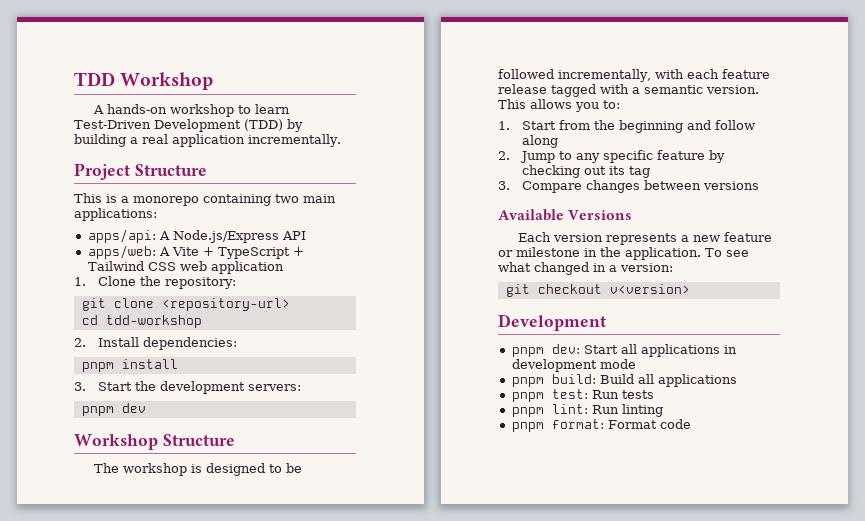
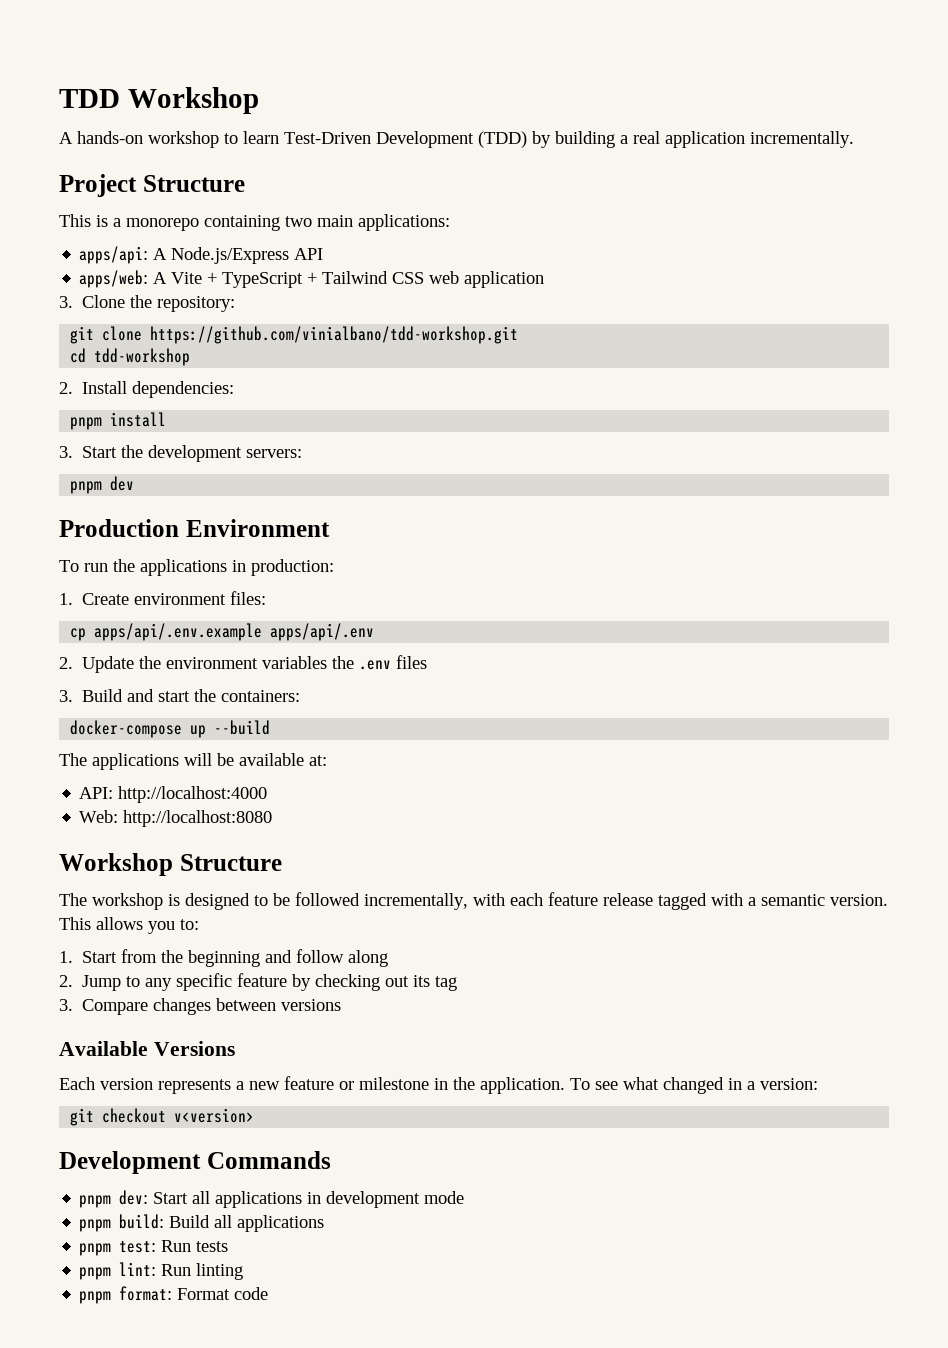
- 1. Clone the repository:
+ 3. Clone the repository:
- git clone <repository-url>
+ git clone https://github.com/vinialbano/tdd-workshop.git
+ Production Environment
+ To run the applications in production:
+ 1. Create environment files:
+ cp apps/api/.env.example apps/api/.env
+ 2. Update the environment variables the .env files
+ 3. Build and start the containers:
+ docker-compose up --build
+ The applications will be available at:
+ API: http://localhost:4000
+ Web: http://localhost:8080
  git checkout v<version>
- Development
+ Development Commands

